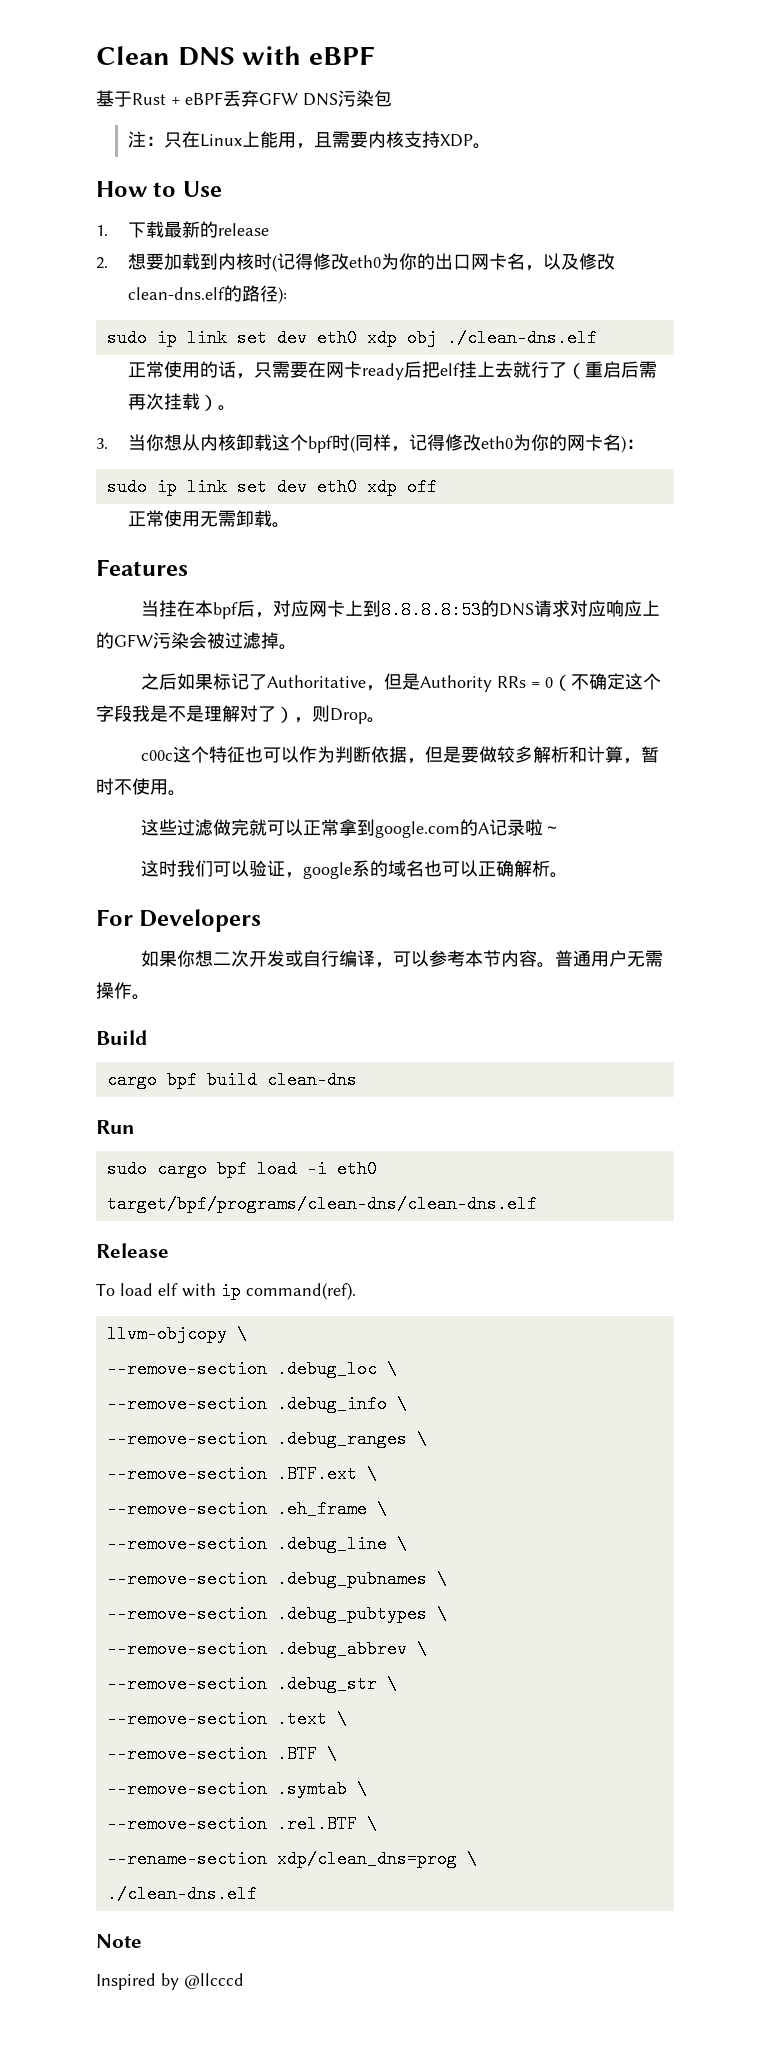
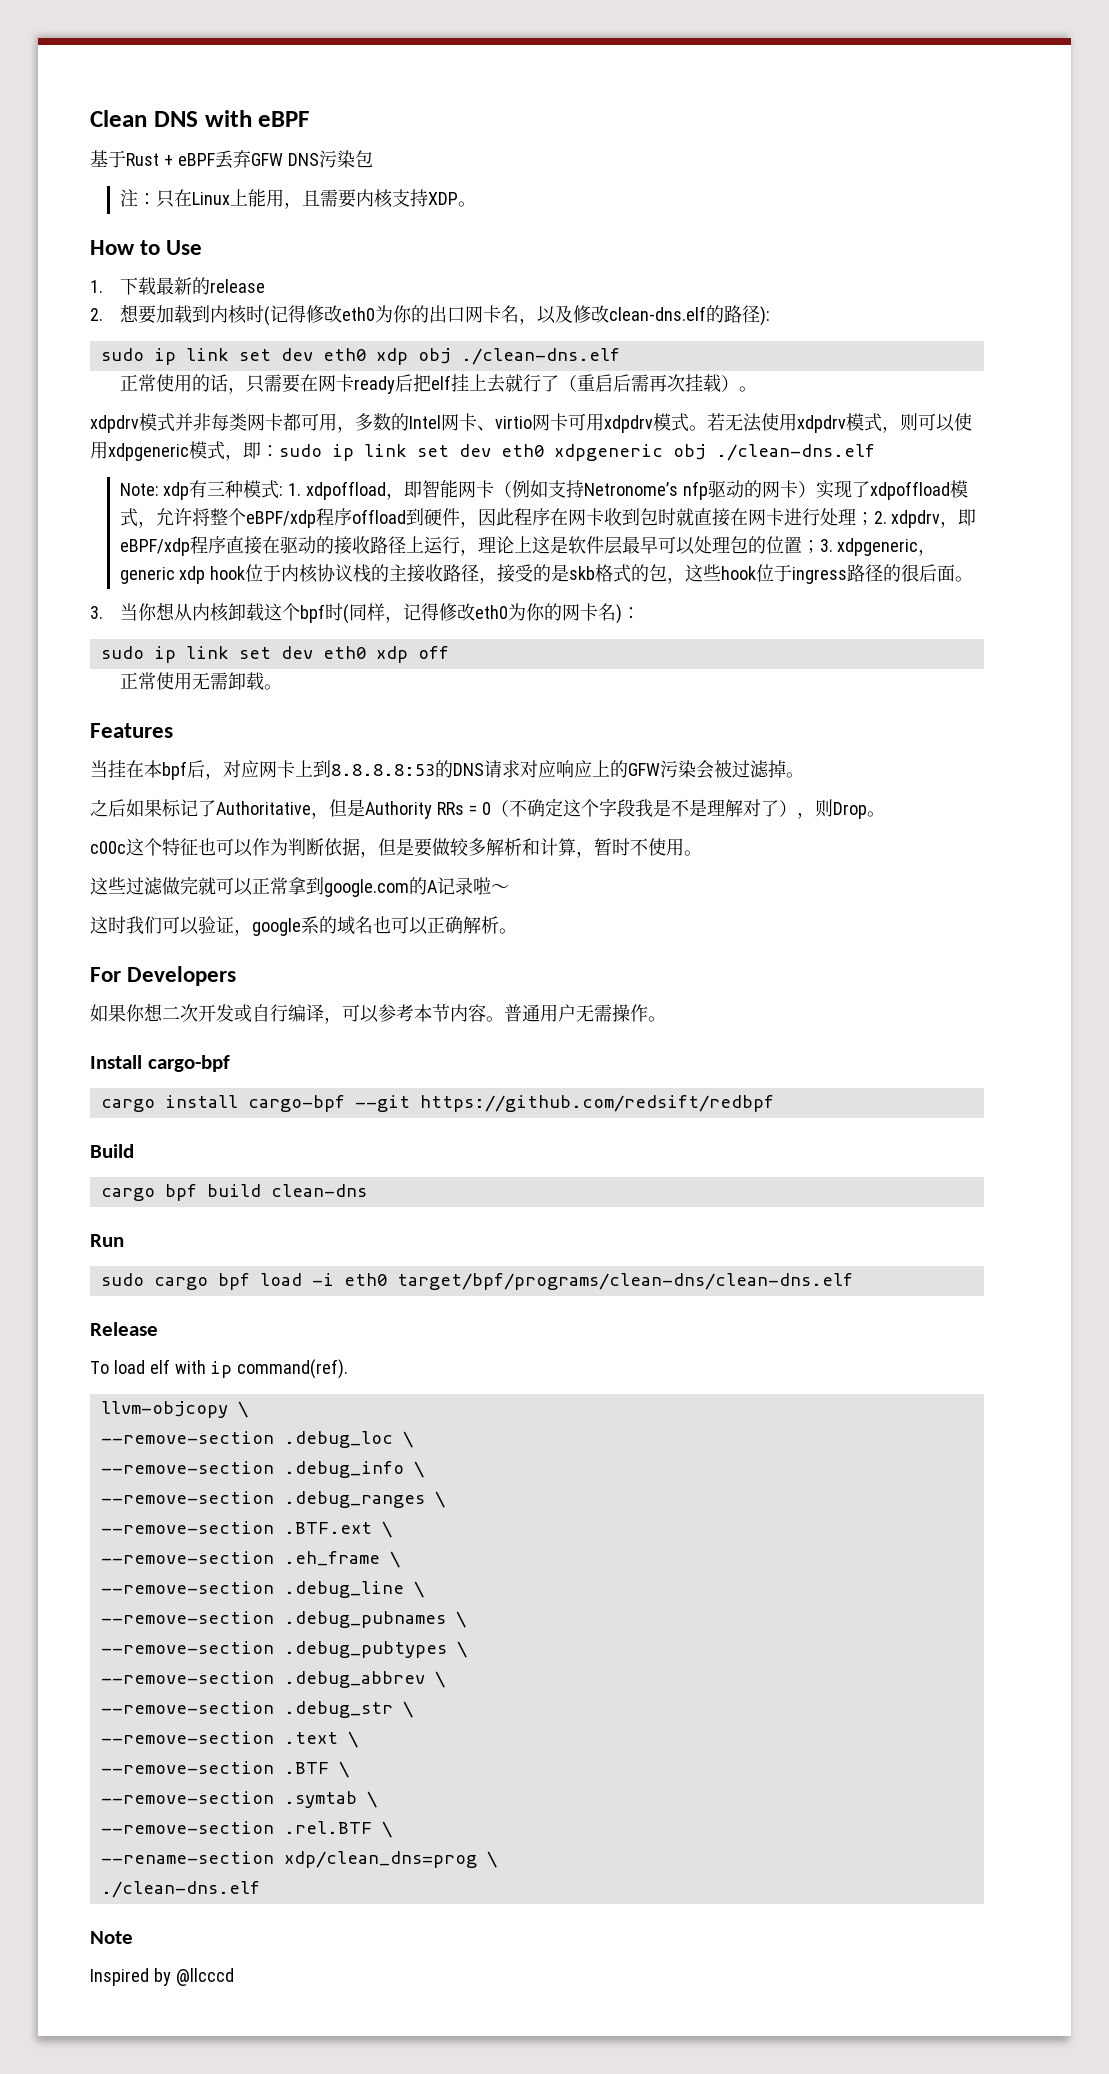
+ xdpdrv模式并非每类网卡都可用，多数的Intel网卡、virtio网卡可用xdpdrv模式。若无法使用xdpdrv模式，则可以使用xdpgeneric模式，即：sudo ip link set dev eth0 xdpgeneric obj ./clean-dns.elf
+ Note: xdp有三种模式: 1. xdpoffload，即智能网卡（例如支持Netronome’s nfp驱动的网卡）实现了xdpoffload模式，允许将整个eBPF/xdp程序offload到硬件，因此程序在网卡收到包时就直接在网卡进行处理；2. xdpdrv，即eBPF/xdp程序直接在驱动的接收路径上运行，理论上这是软件层最早可以处理包的位置；3. xdpgeneric，generic xdp hook位于内核协议栈的主接收路径，接受的是skb格式的包，这些hook位于ingress路径的很后面。
+ Install cargo-bpf
+ cargo install cargo-bpf --git https://github.com/redsift/redbpf

